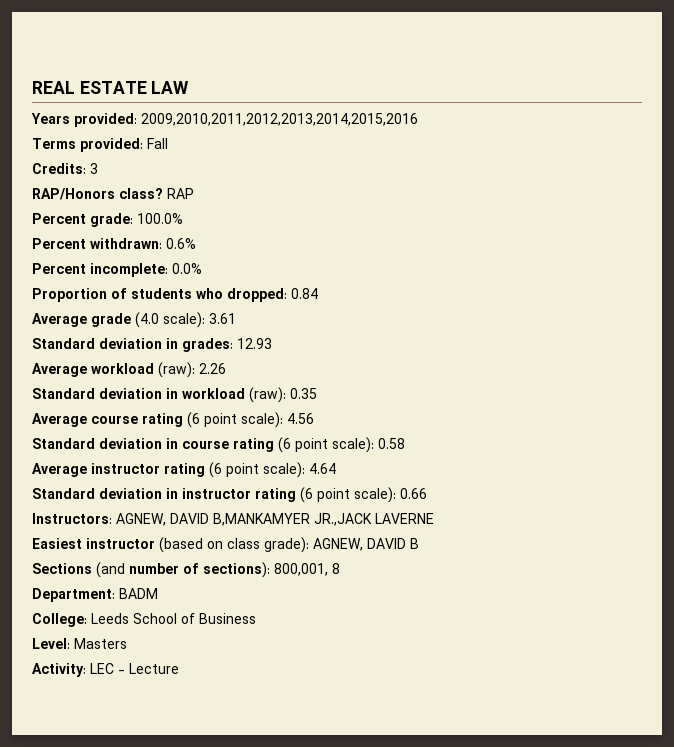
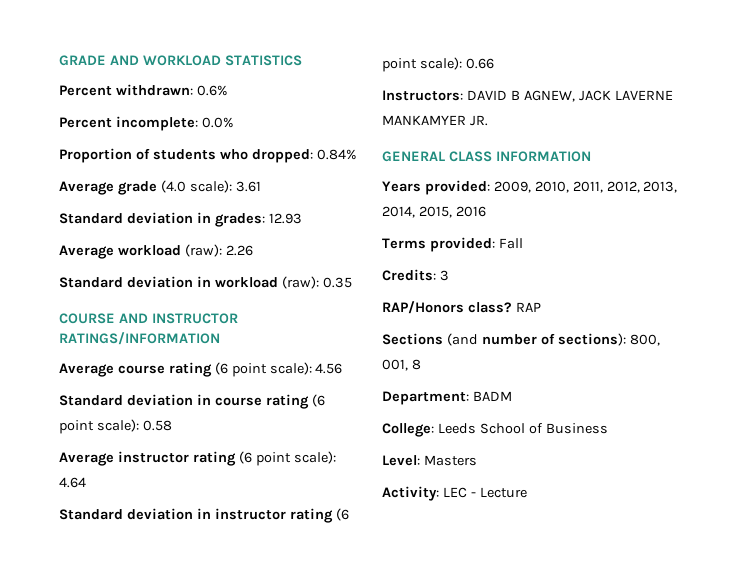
- REAL ESTATE LAW
- Years provided: 2009,2010,2011,2012,2013,2014,2015,2016
- Terms provided: Fall
- Credits: 3
- RAP/Honors class? RAP
- Percent grade: 100.0%
+ GRADE AND WORKLOAD STATISTICS
- Proportion of students who dropped: 0.84
+ Proportion of students who dropped: 0.84%
+ COURSE AND INSTRUCTOR RATINGS/INFORMATION
- Instructors: AGNEW, DAVID B,MANKAMYER JR.,JACK LAVERNE
- Easiest instructor (based on class grade): AGNEW, DAVID B
+ Instructors: DAVID B AGNEW, JACK LAVERNE MANKAMYER JR.
+ GENERAL CLASS INFORMATION
+ Years provided: 2009, 2010, 2011, 2012, 2013, 2014, 2015, 2016
+ Terms provided: Fall
+ Credits: 3
+ RAP/Honors class? RAP
- Sections (and number of sections): 800,001, 8
+ Sections (and number of sections): 800, 001, 8

